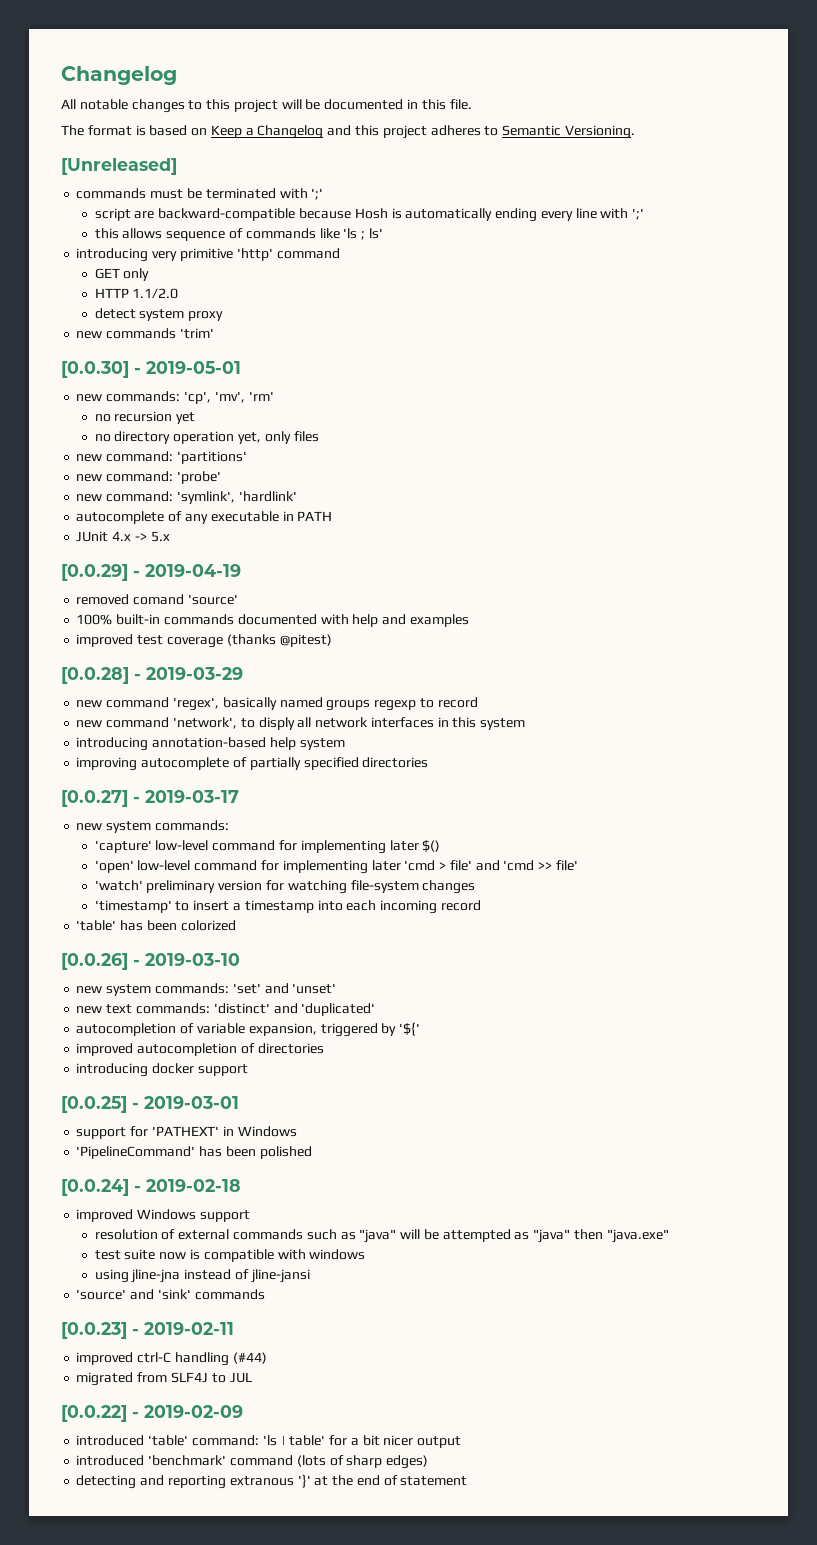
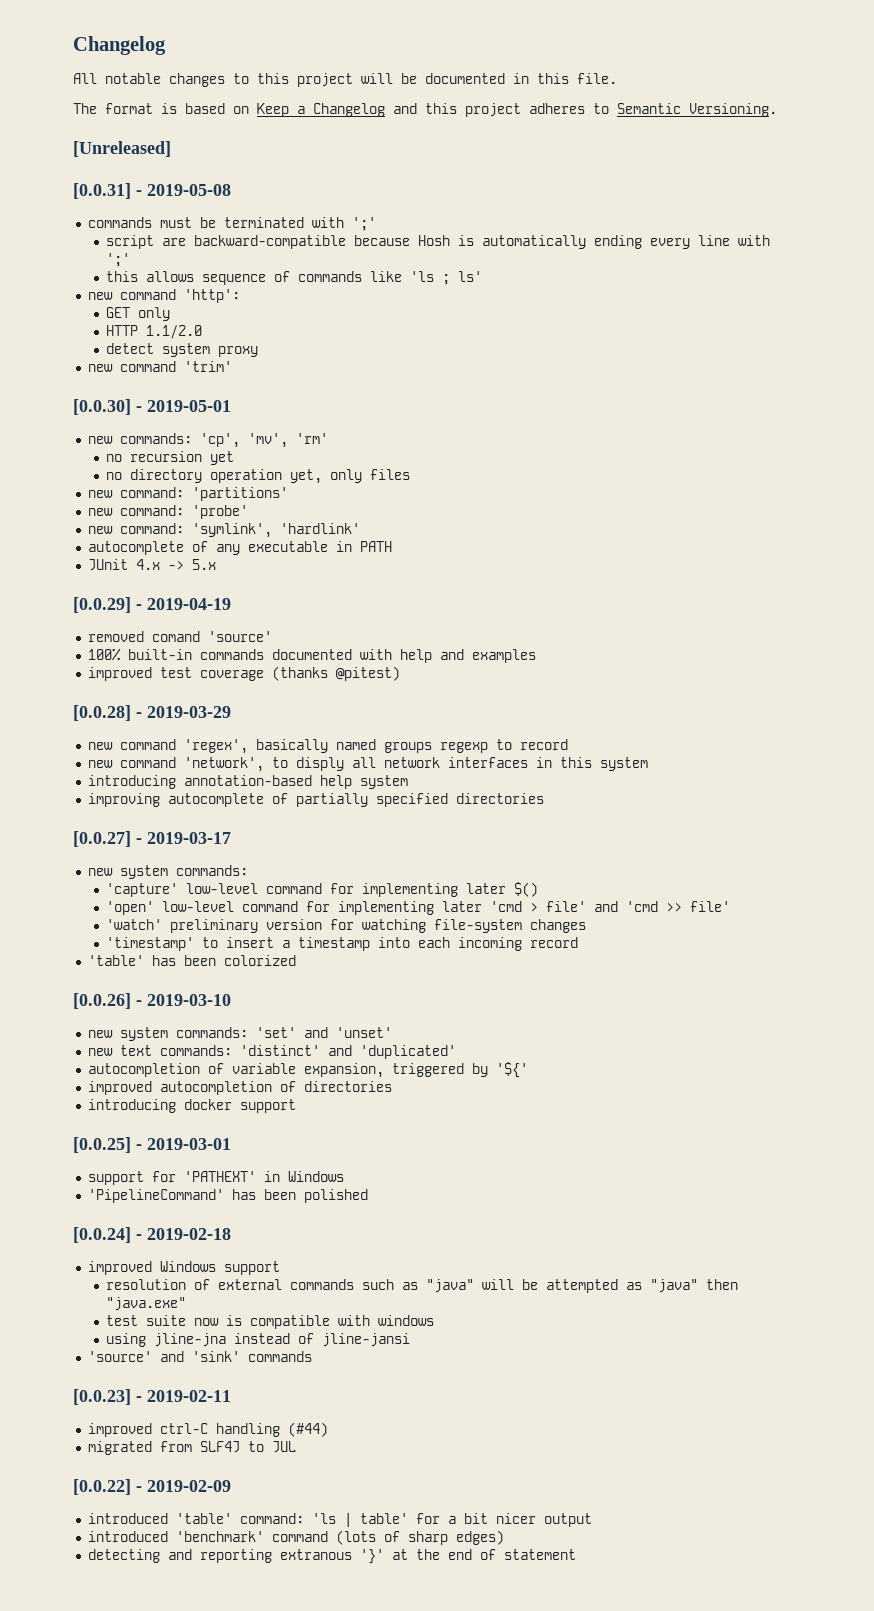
+ [0.0.31] - 2019-05-08
- introducing very primitive 'http' command
+ new command 'http':
- new commands 'trim'
+ new command 'trim'

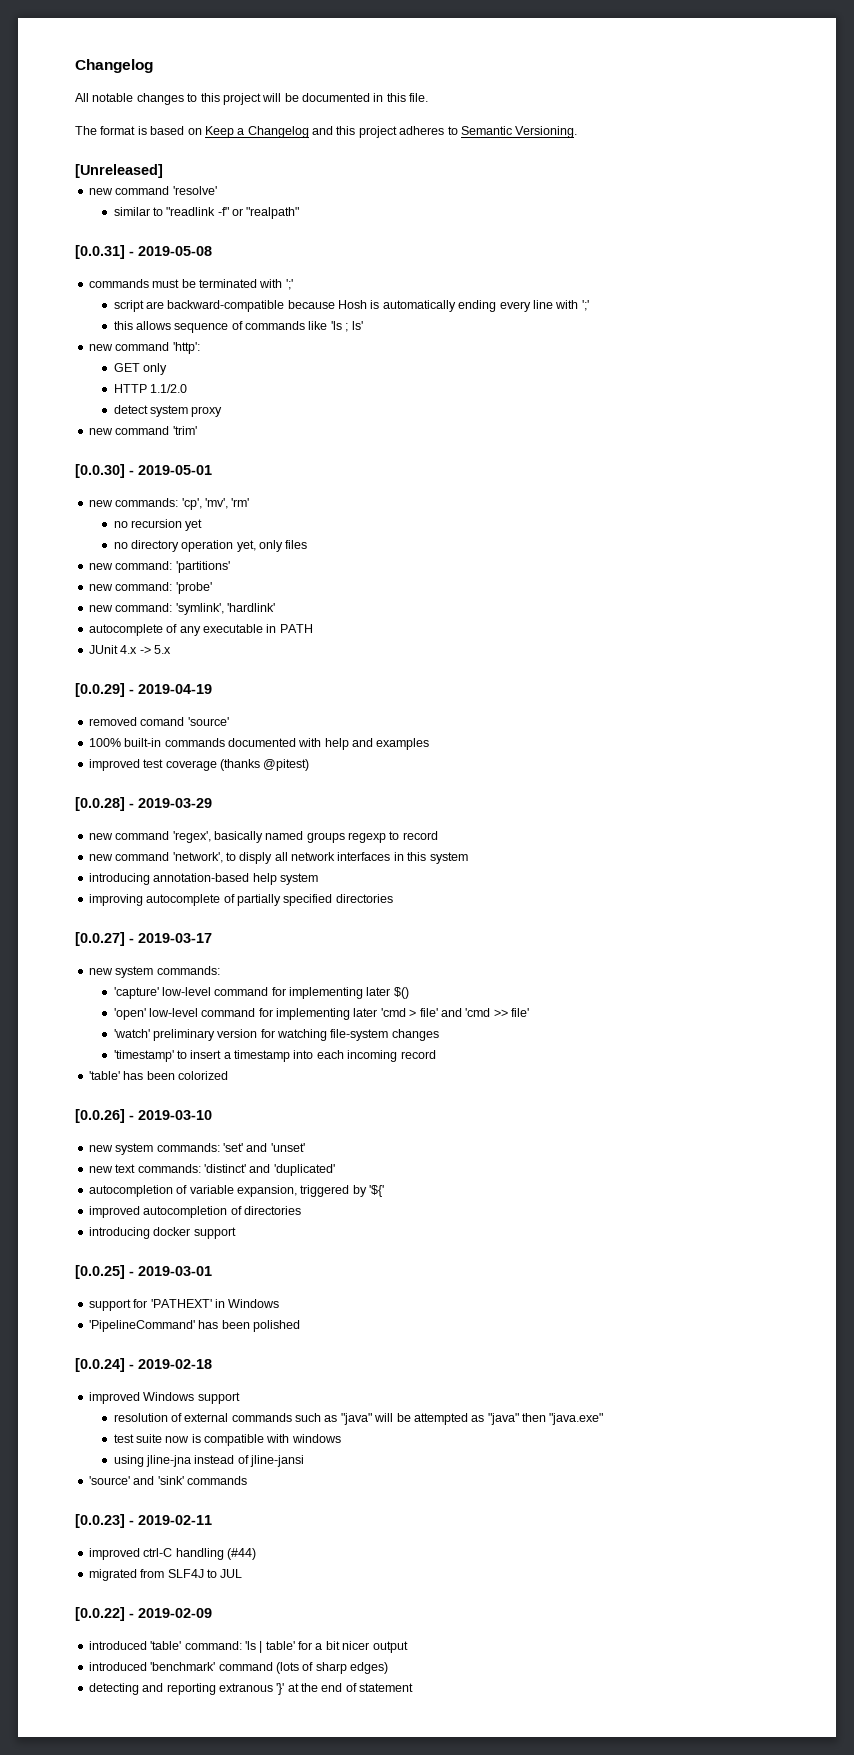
+ new command 'resolve'
+ similar to "readlink -f" or "realpath"

